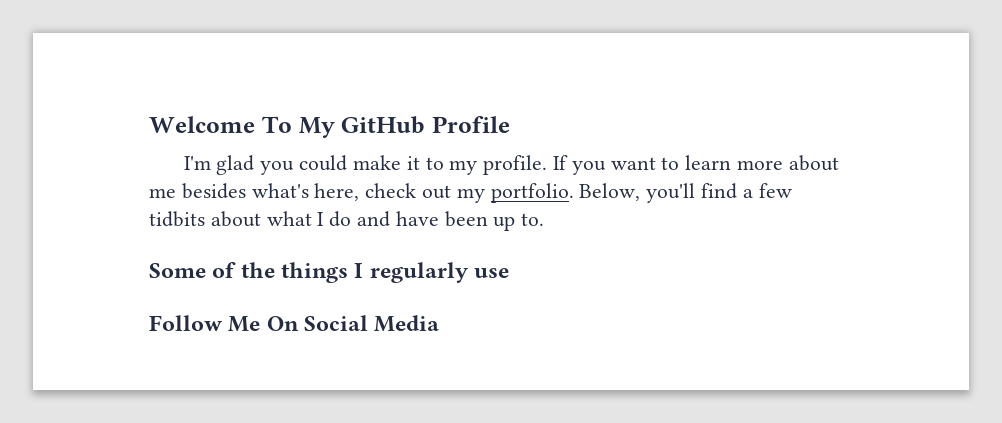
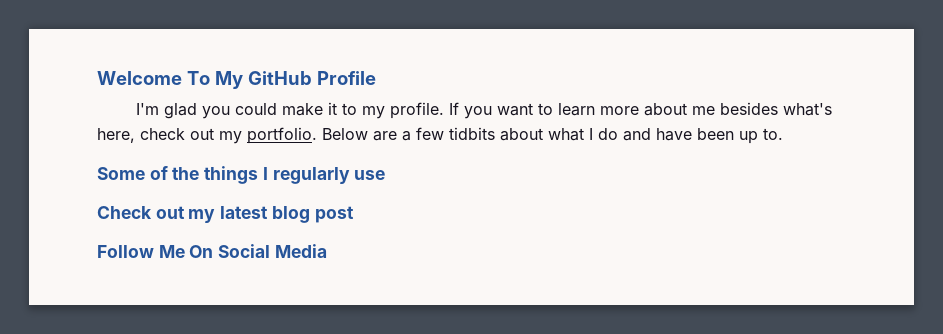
- Below, you'll find a few tidbits about what I do and have been up to.
+ Below are a few tidbits about what I do and have been up to.
+ Check out my latest blog post

